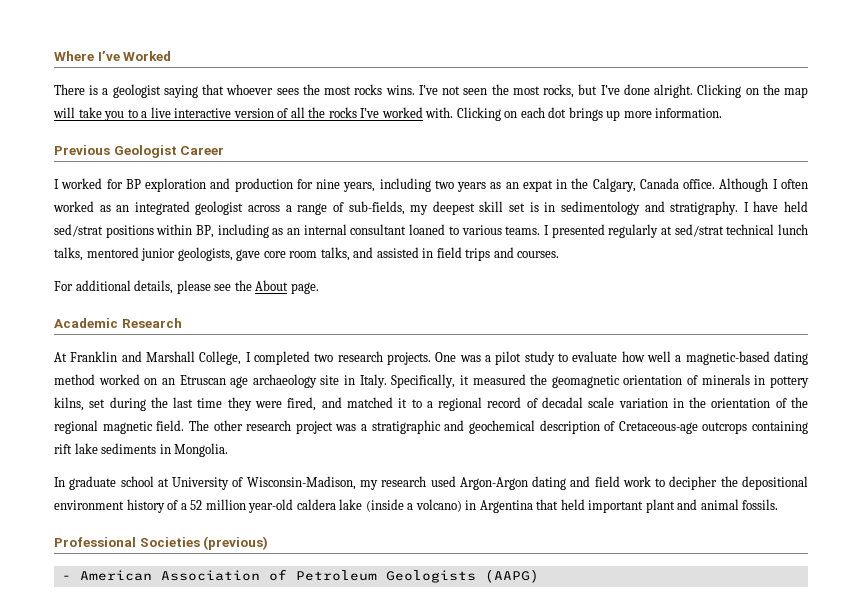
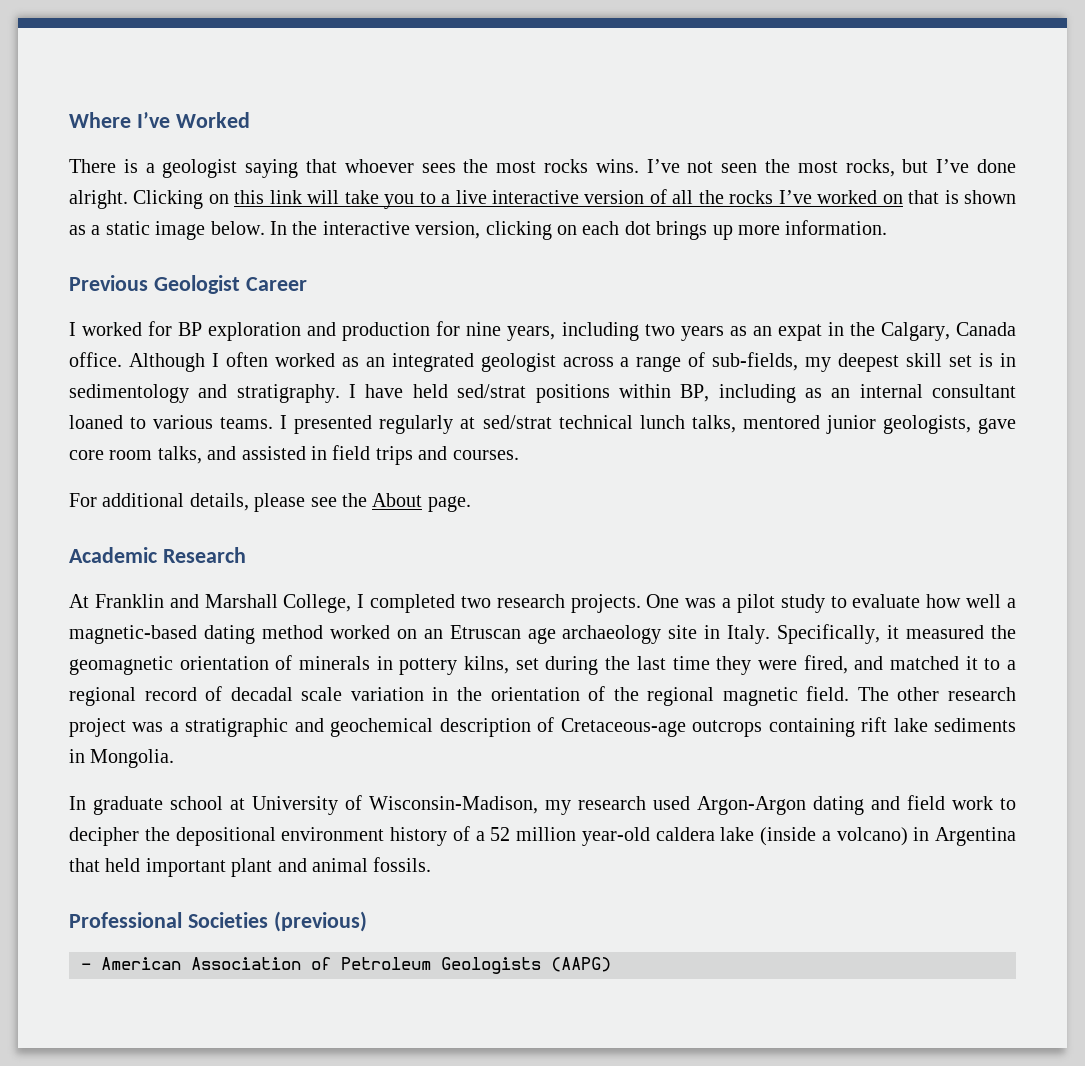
- Clicking on the map will take you to a live interactive version of all the rocks I’ve worked with. Clicking on each dot brings up more information.
+ Clicking on this link will take you to a live interactive version of all the rocks I’ve worked on that is shown as a static image below. In the interactive version, clicking on each dot brings up more information.

